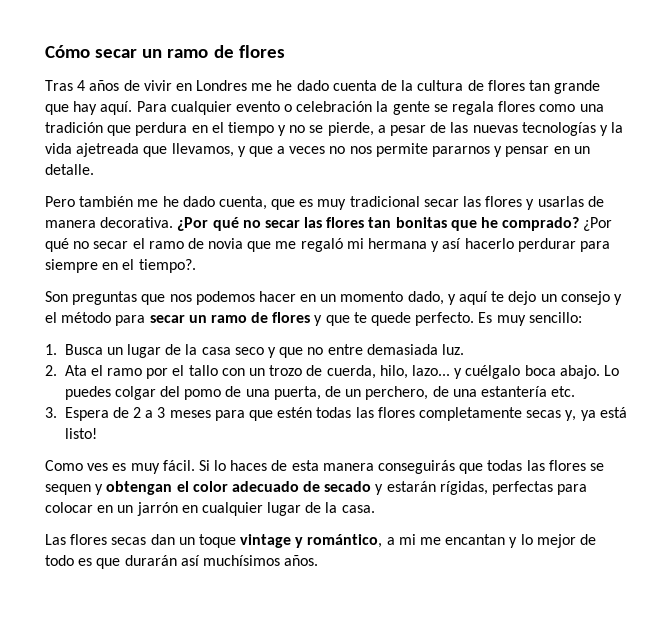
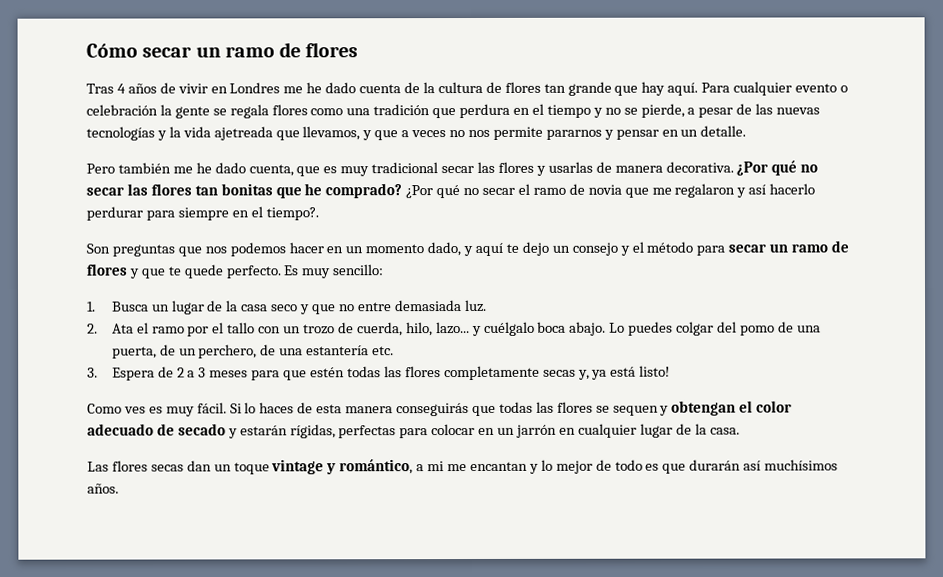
- ¿Por qué no secar el ramo de novia que me regaló mi hermana y así hacerlo perdurar para siempre en el tiempo?.
+ ¿Por qué no secar el ramo de novia que me regalaron y así hacerlo perdurar para siempre en el tiempo?.

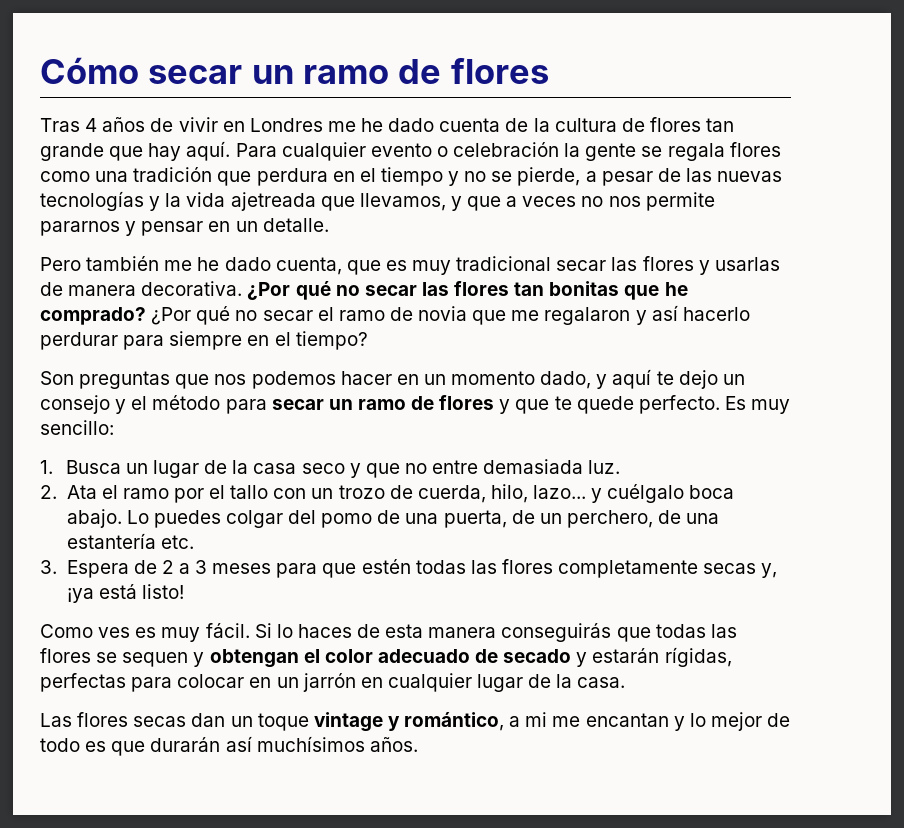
- ¿Por qué no secar el ramo de novia que me regalaron y así hacerlo perdurar para siempre en el tiempo?.
+ ¿Por qué no secar el ramo de novia que me regalaron y así hacerlo perdurar para siempre en el tiempo?
- 3. Espera de 2 a 3 meses para que estén todas las flores completamente secas y, ya está listo!
+ 3. Espera de 2 a 3 meses para que estén todas las flores completamente secas y, ¡ya está listo!

